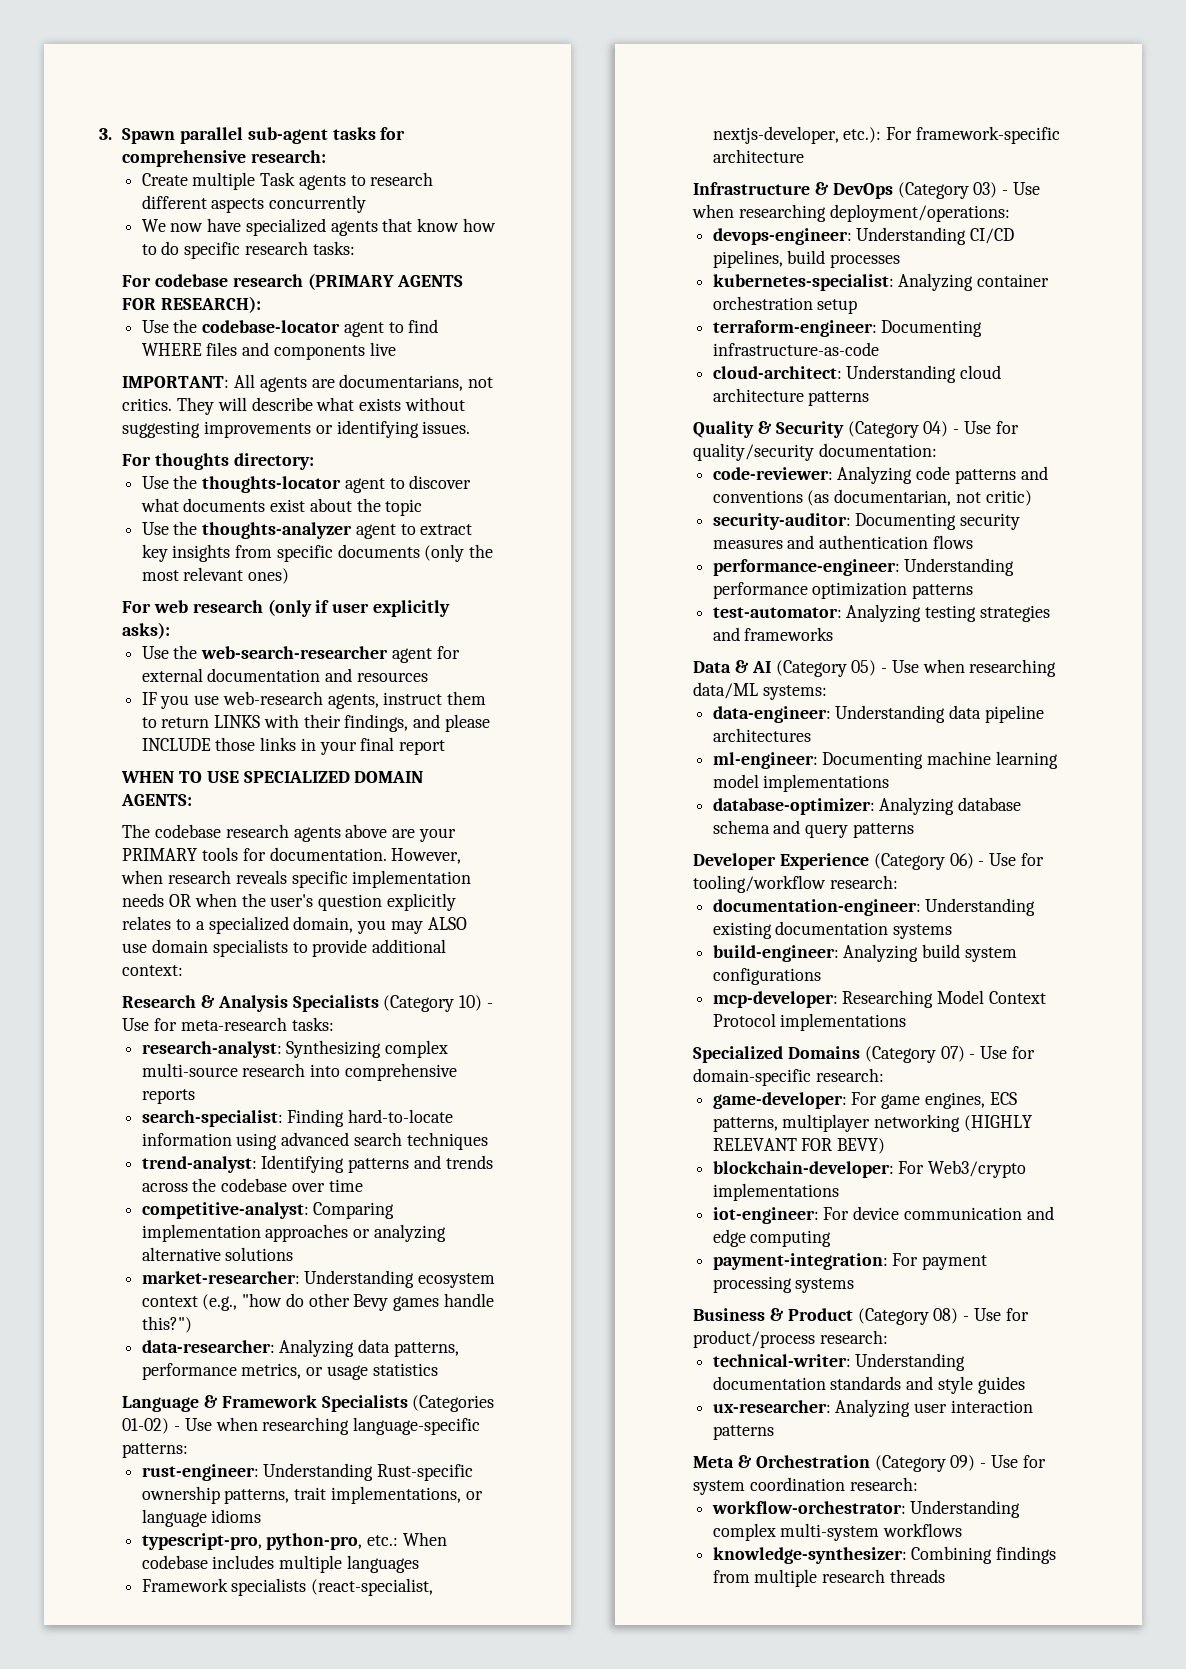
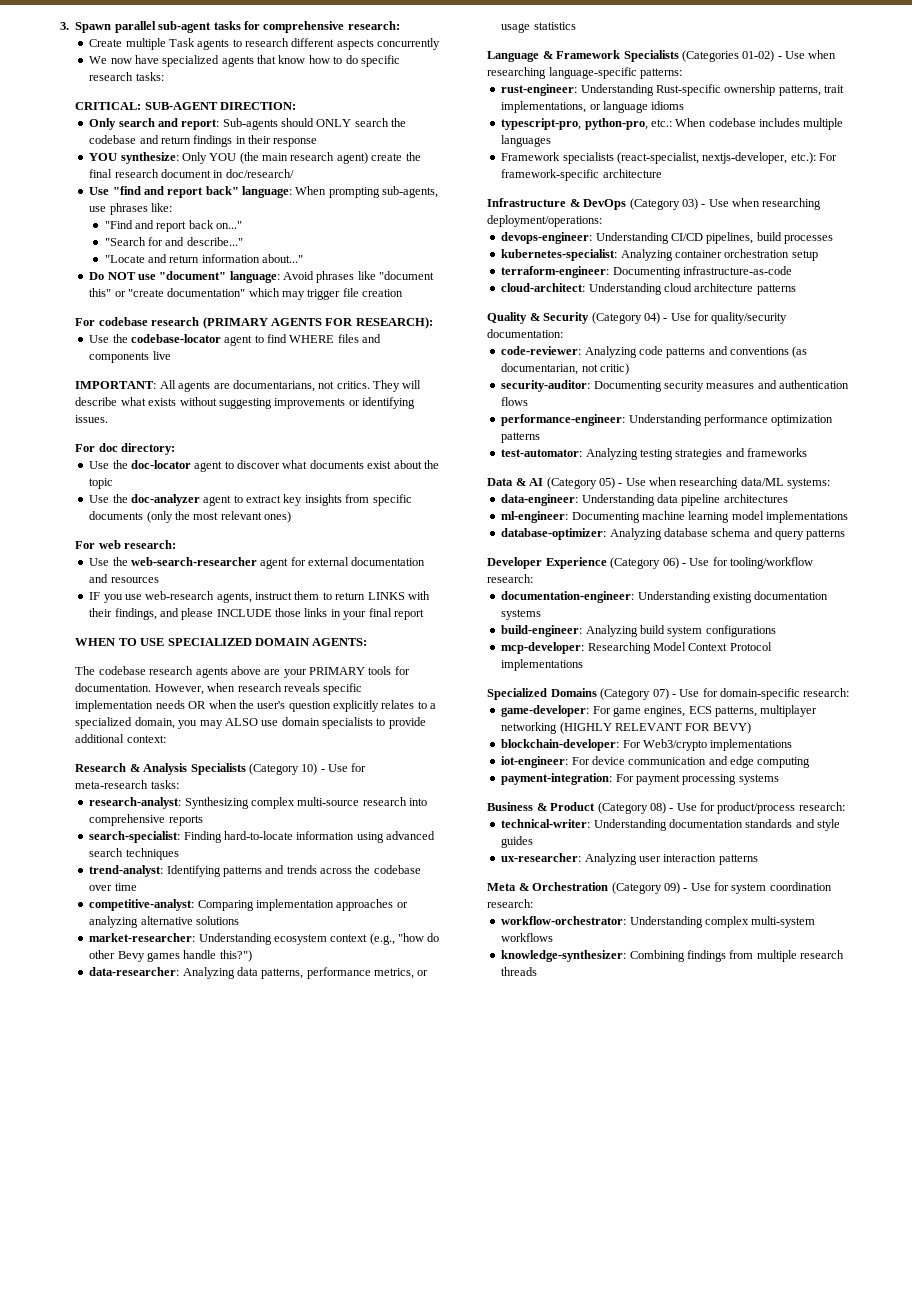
+ CRITICAL: SUB-AGENT DIRECTION:
+ Only search and report: Sub-agents should ONLY search the codebase and return findings in their response
+ YOU synthesize: Only YOU (the main research agent) create the final research document in doc/research/
+ Use "find and report back" language: When prompting sub-agents, use phrases like:
+ "Find and report back on..."
+ "Search for and describe..."
+ "Locate and return information about..."
+ Do NOT use "document" language: Avoid phrases like "document this" or "create documentation" which may trigger file creation
- For thoughts directory:
+ For doc directory:
- Use the thoughts-locator agent to discover what documents exist about the topic
+ Use the doc-locator agent to discover what documents exist about the topic
- Use the thoughts-analyzer agent to extract key insights from specific documents (only the most relevant ones)
+ Use the doc-analyzer agent to extract key insights from specific documents (only the most relevant ones)
- For web research (only if user explicitly asks):
+ For web research:

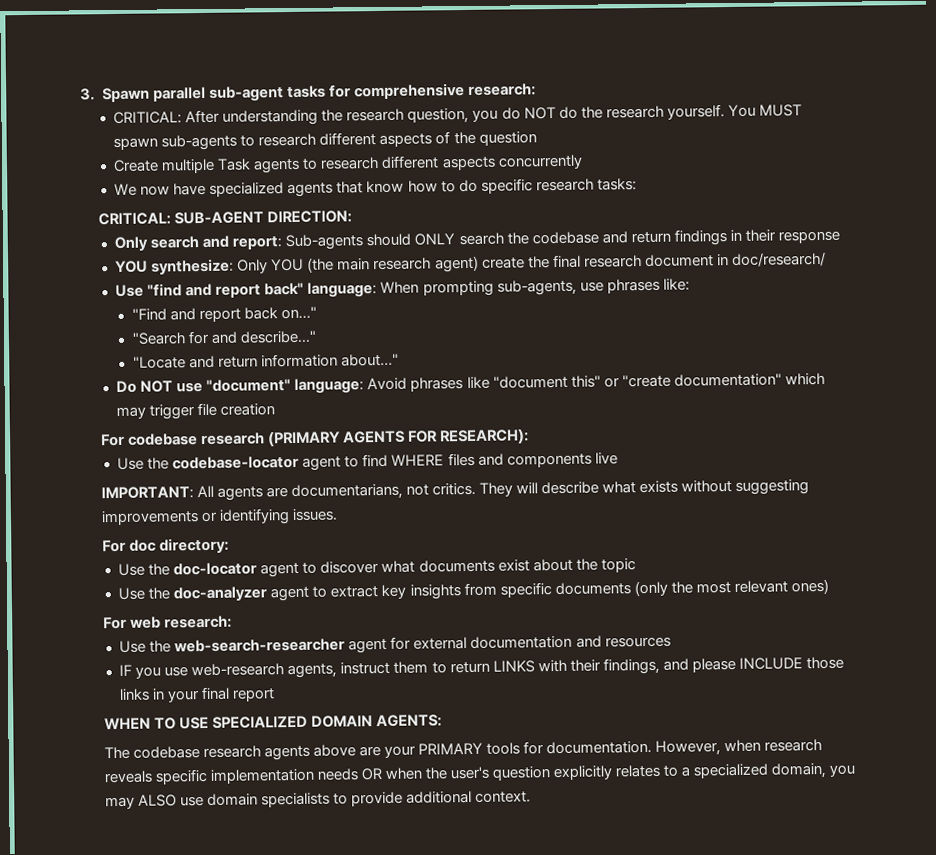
+ CRITICAL: After understanding the research question, you do NOT do the research yourself. You MUST spawn sub-agents to research different aspects of the question
- However, when research reveals specific implementation needs OR when the user's question explicitly relates to a specialized domain, you may ALSO use domain specialists to provide additional context:
- Research & Analysis Specialists (Category 10) - Use for meta-research tasks:
- research-analyst: Synthesizing complex multi-source research into comprehensive reports
- search-specialist: Finding hard-to-locate information using advanced search techniques
- trend-analyst: Identifying patterns and trends across the codebase over time
- competitive-analyst: Comparing implementation approaches or analyzing alternative solutions
- market-researcher: Understanding ecosystem context (e.g., "how do other Bevy games handle this?")
- data-researcher: Analyzing data patterns, performance metrics, or usage statistics
- Language & Framework Specialists (Categories 01-02) - Use when researching language-specific patterns:
- rust-engineer: Understanding Rust-specific ownership patterns, trait implementations, or language idioms
- typescript-pro, python-pro, etc.: When codebase includes multiple languages
- Framework specialists (react-specialist, nextjs-developer, etc.): For framework-specific architecture
- Infrastructure & DevOps (Category 03) - Use when researching deployment/operations:
- devops-engineer: Understanding CI/CD pipelines, build processes
- kubernetes-specialist: Analyzing container orchestration setup
- terraform-engineer: Documenting infrastructure-as-code
- cloud-architect: Understanding cloud architecture patterns
- Quality & Security (Category 04) - Use for quality/security documentation:
- code-reviewer: Analyzing code patterns and conventions (as documentarian, not critic)
- security-auditor: Documenting security measures and authentication flows
- performance-engineer: Understanding performance optimization patterns
- test-automator: Analyzing testing strategies and frameworks
- Data & AI (Category 05) - Use when researching data/ML systems:
- data-engineer: Understanding data pipeline architectures
- ml-engineer: Documenting machine learning model implementations
- database-optimizer: Analyzing database schema and query patterns
- Developer Experience (Category 06) - Use for tooling/workflow research:
- documentation-engineer: Understanding existing documentation systems
- build-engineer: Analyzing build system configurations
- mcp-developer: Researching Model Context Protocol implementations
- Specialized Domains (Category 07) - Use for domain-specific research:
- game-developer: For game engines, ECS patterns, multiplayer networking (HIGHLY RELEVANT FOR BEVY)
- blockchain-developer: For Web3/crypto implementations
- iot-engineer: For device communication and edge computing
- payment-integration: For payment processing systems
- Business & Product (Category 08) - Use for product/process research:
- technical-writer: Understanding documentation standards and style guides
- ux-researcher: Analyzing user interaction patterns
- Meta & Orchestration (Category 09) - Use for system coordination research:
- workflow-orchestrator: Understanding complex multi-system workflows
- knowledge-synthesizer: Combining findings from multiple research threads
+ However, when research reveals specific implementation needs OR when the user's question explicitly relates to a specialized domain, you may ALSO use domain specialists to provide additional context.

